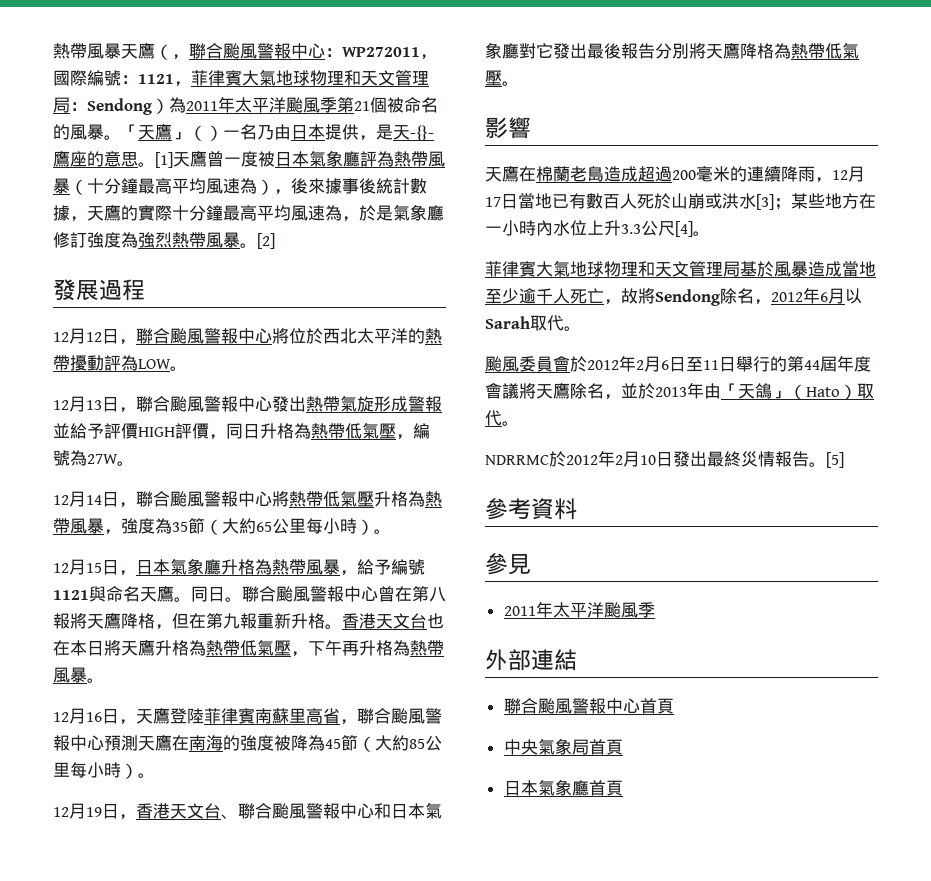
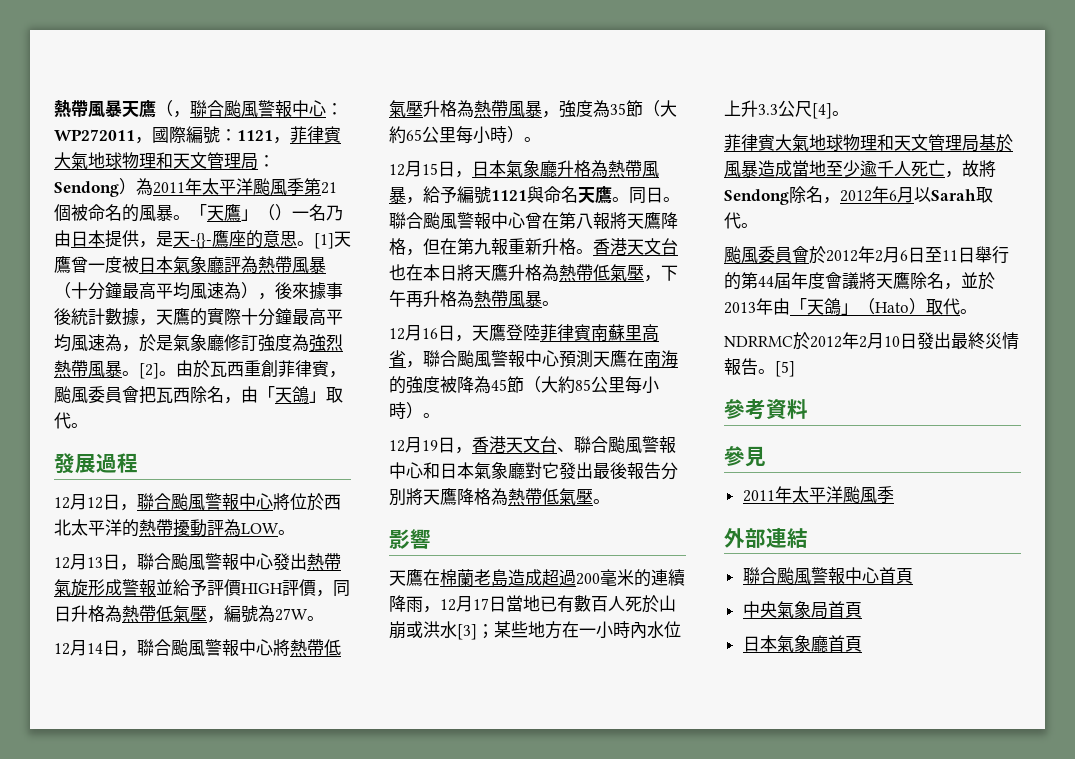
- [2]
+ [2]。由於瓦西重創菲律賓，颱風委員會把瓦西除名，由「天鴿」取代。

